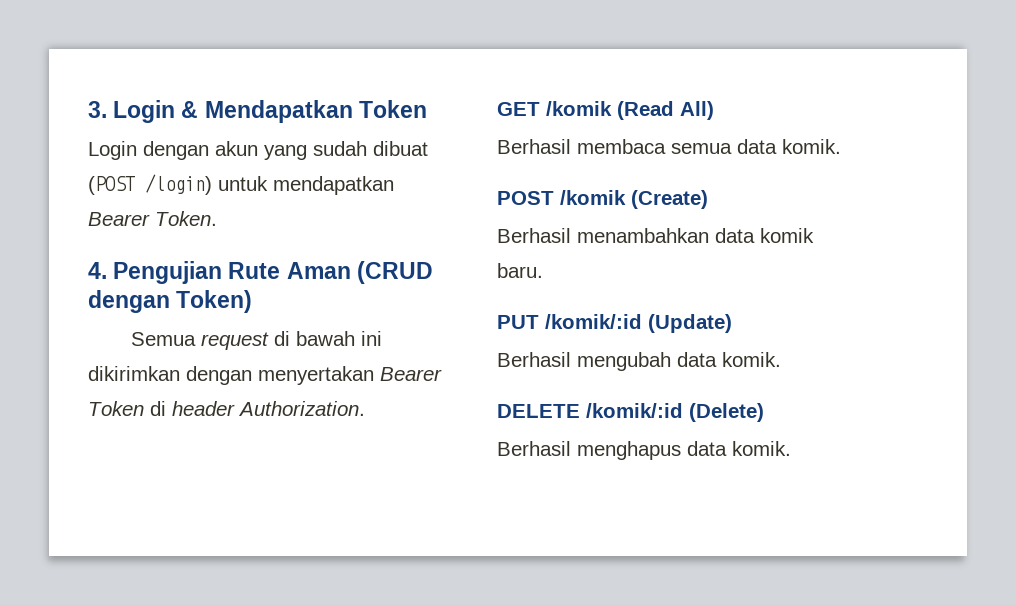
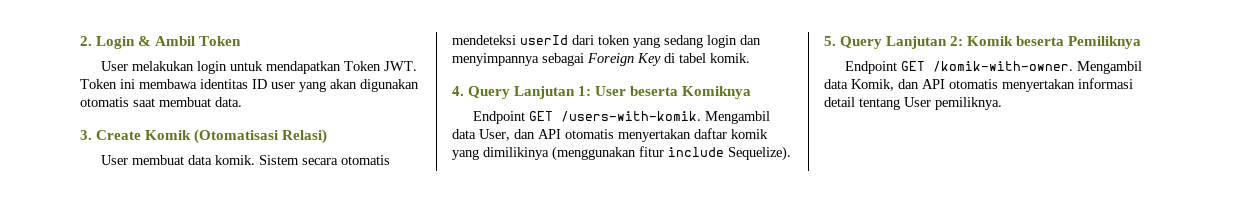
- 3. Login & Mendapatkan Token
+ 2. Login & Ambil Token
- Login dengan akun yang sudah dibuat (POST /login) untuk mendapatkan Bearer Token.
- 4. Pengujian Rute Aman (CRUD dengan Token)
- Semua request di bawah ini dikirimkan dengan menyertakan Bearer Token di header Authorization.
- GET /komik (Read All)
- Berhasil membaca semua data komik.
- POST /komik (Create)
- Berhasil menambahkan data komik baru.
- PUT /komik/:id (Update)
- Berhasil mengubah data komik.
- DELETE /komik/:id (Delete)
- Berhasil menghapus data komik.
+ User melakukan login untuk mendapatkan Token JWT. Token ini membawa identitas ID user yang akan digunakan otomatis saat membuat data.
+ 3. Create Komik (Otomatisasi Relasi)
+ User membuat data komik. Sistem secara otomatis mendeteksi userId dari token yang sedang login dan menyimpannya sebagai Foreign Key di tabel komik.
+ 4. Query Lanjutan 1: User beserta Komiknya
+ Endpoint GET /users-with-komik. Mengambil data User, dan API otomatis menyertakan daftar komik yang dimilikinya (menggunakan fitur include Sequelize).
+ 5. Query Lanjutan 2: Komik beserta Pemiliknya
+ Endpoint GET /komik-with-owner. Mengambil data Komik, dan API otomatis menyertakan informasi detail tentang User pemiliknya.

